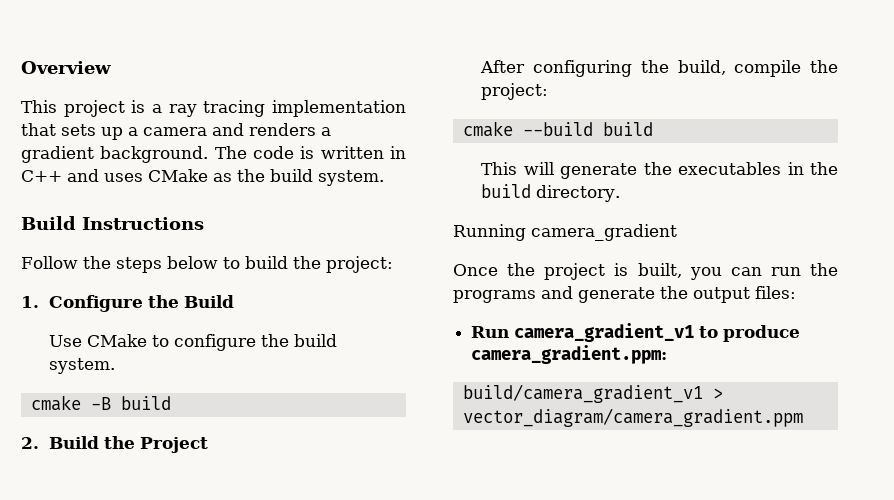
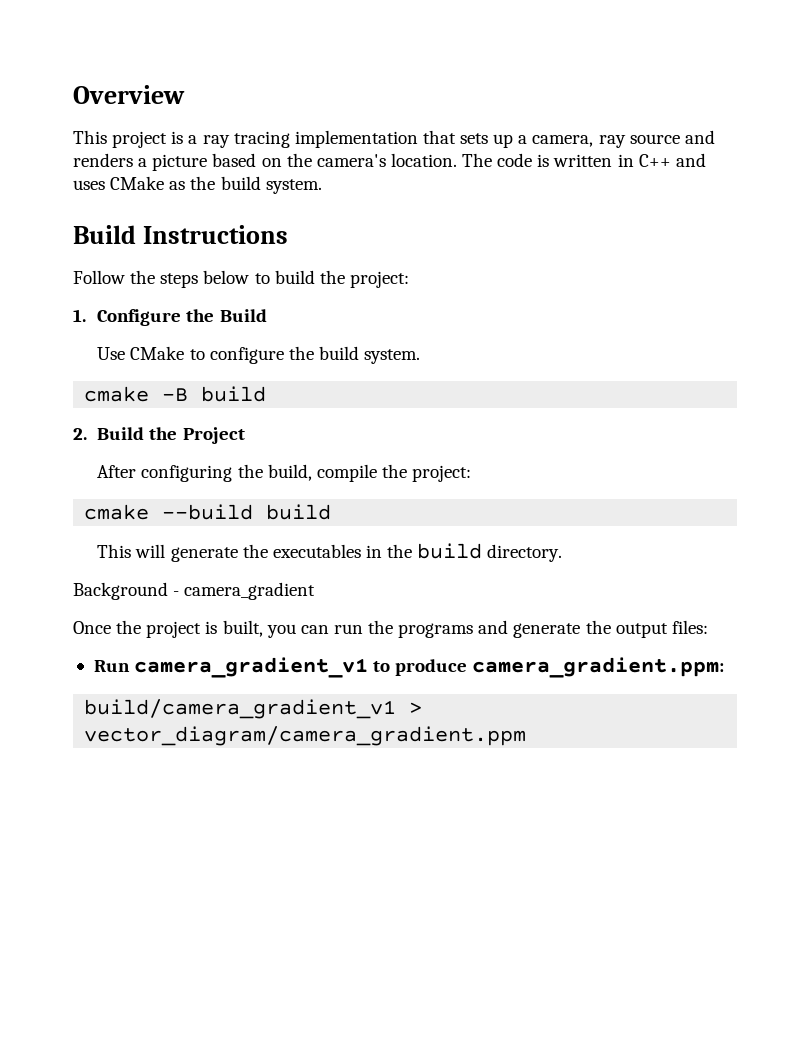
- This project is a ray tracing implementation that sets up a camera and renders a gradient background.
+ This project is a ray tracing implementation that sets up a camera, ray source and renders a picture based on the camera's location.
- Running camera_gradient
+ Background - camera_gradient

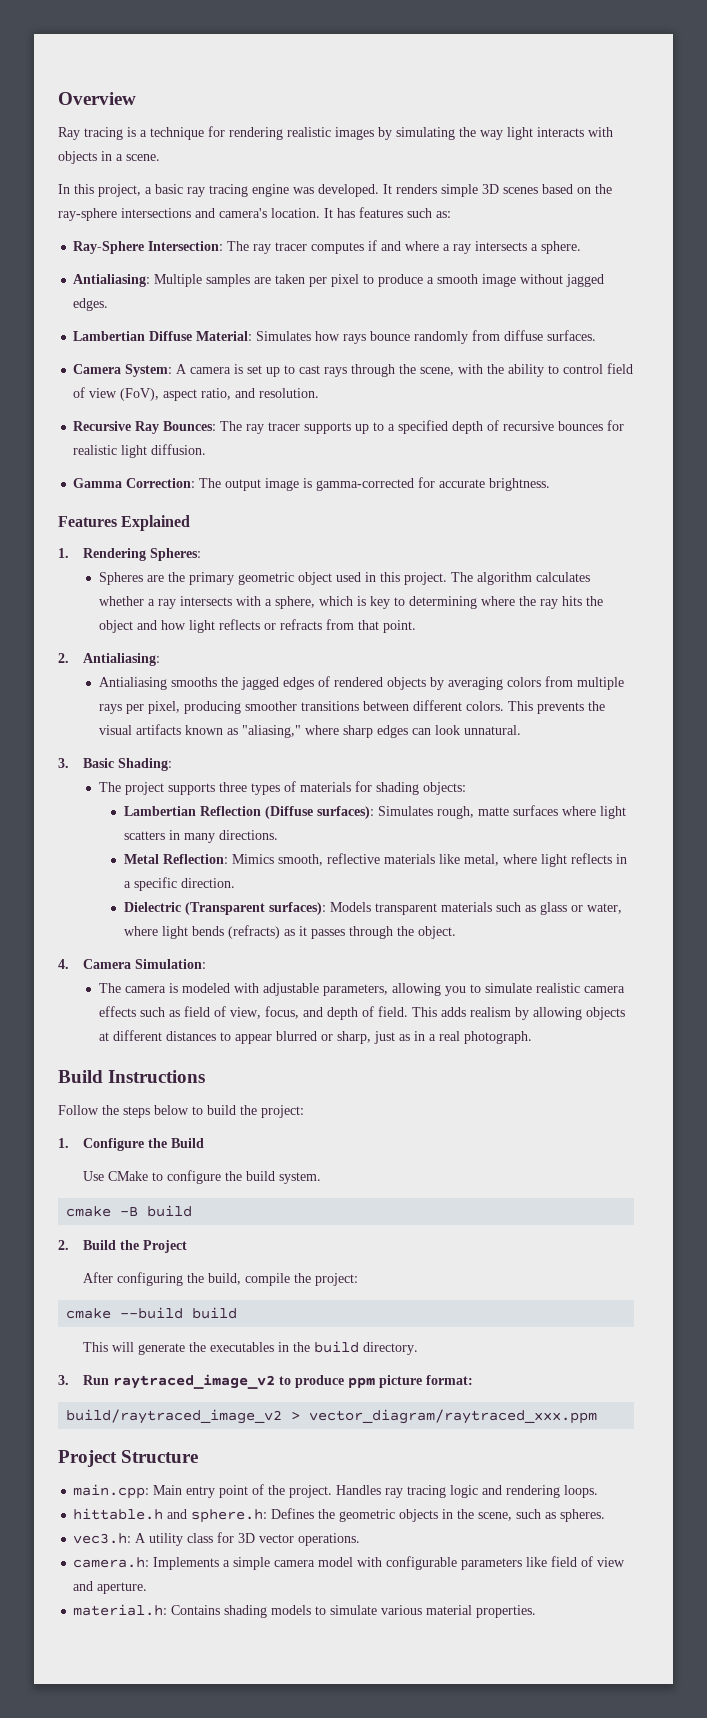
- This project is a ray tracing implementation that sets up a camera, ray source and renders a picture based on the camera's location. The code is written in C++ and uses CMake as the build system.
+ Ray tracing is a technique for rendering realistic images by simulating the way light interacts with objects in a scene.
+ In this project, a basic ray tracing engine was developed. It renders simple 3D scenes based on the ray-sphere intersections and camera's location. It has features such as:
+ Ray-Sphere Intersection: The ray tracer computes if and where a ray intersects a sphere.
+ Antialiasing: Multiple samples are taken per pixel to produce a smooth image without jagged edges.
+ Lambertian Diffuse Material: Simulates how rays bounce randomly from diffuse surfaces.
+ Camera System: A camera is set up to cast rays through the scene, with the ability to control field of view (FoV), aspect ratio, and resolution.
+ Recursive Ray Bounces: The ray tracer supports up to a specified depth of recursive bounces for realistic light diffusion.
+ Gamma Correction: The output image is gamma-corrected for accurate brightness.
+ Features Explained
+ 1. Rendering Spheres:
+ Spheres are the primary geometric object used in this project. The algorithm calculates whether a ray intersects with a sphere, which is key to determining where the ray hits the object and how light reflects or refracts from that point.
+ 2. Antialiasing:
+ Antialiasing smooths the jagged edges of rendered objects by averaging colors from multiple rays per pixel, producing smoother transitions between different colors. This prevents the visual artifacts known as "aliasing," where sharp edges can look unnatural.
+ 3. Basic Shading:
+ The project supports three types of materials for shading objects:
+ Lambertian Reflection (Diffuse surfaces): Simulates rough, matte surfaces where light scatters in many directions.
+ Metal Reflection: Mimics smooth, reflective materials like metal, where light reflects in a specific direction.
+ Dielectric (Transparent surfaces): Models transparent materials such as glass or water, where light bends (refracts) as it passes through the object.
+ 4. Camera Simulation:
+ The camera is modeled with adjustable parameters, allowing you to simulate realistic camera effects such as field of view, focus, and depth of field. This adds realism by allowing objects at different distances to appear blurred or sharp, just as in a real photograph.
- Background - camera_gradient
- Once the project is built, you can run the programs and generate the output files:
- Run camera_gradient_v1 to produce camera_gradient.ppm:
- build/camera_gradient_v1 > vector_diagram/camera_gradient.ppm
+ 3. Run raytraced_image_v2 to produce ppm picture format:
+ build/raytraced_image_v2 > vector_diagram/raytraced_xxx.ppm
+ Project Structure
+ main.cpp: Main entry point of the project. Handles ray tracing logic and rendering loops.
+ hittable.h and sphere.h: Defines the geometric objects in the scene, such as spheres.
+ vec3.h: A utility class for 3D vector operations.
+ camera.h: Implements a simple camera model with configurable parameters like field of view and aperture.
+ material.h: Contains shading models to simulate various material properties.

